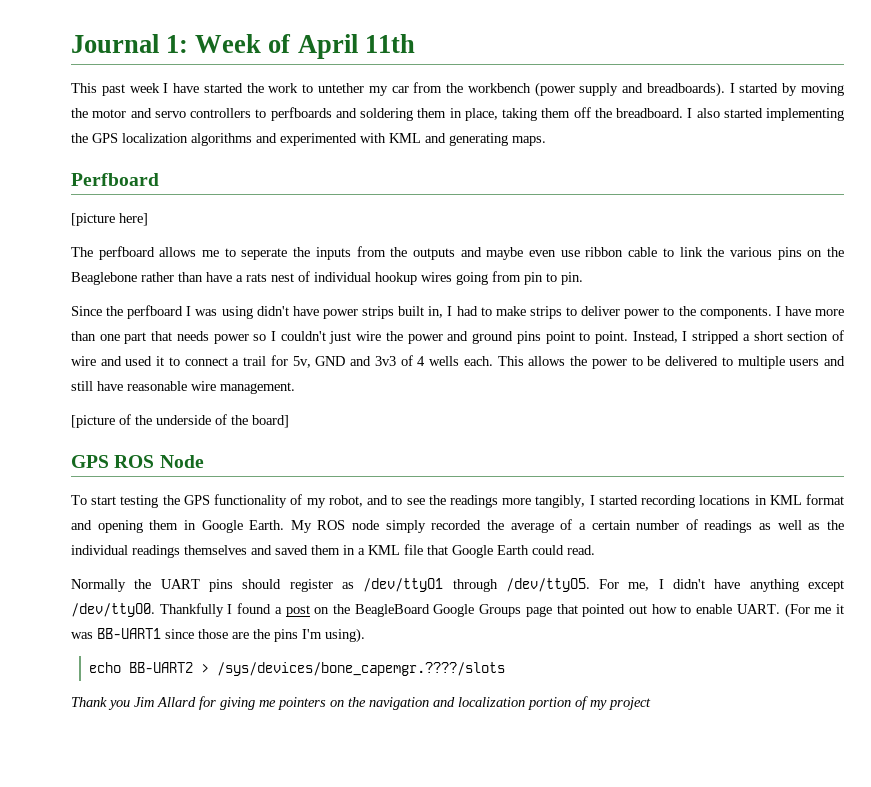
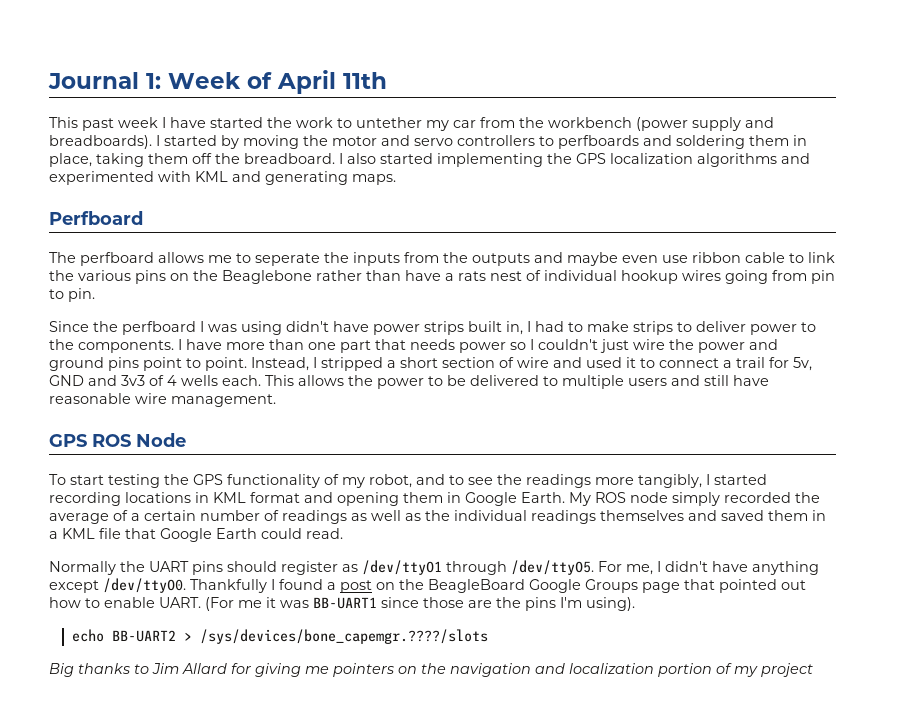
- [picture here]
- [picture of the underside of the board]
- Thank you Jim Allard for giving me pointers on the navigation and localization portion of my project
+ Big thanks to Jim Allard for giving me pointers on the navigation and localization portion of my project

